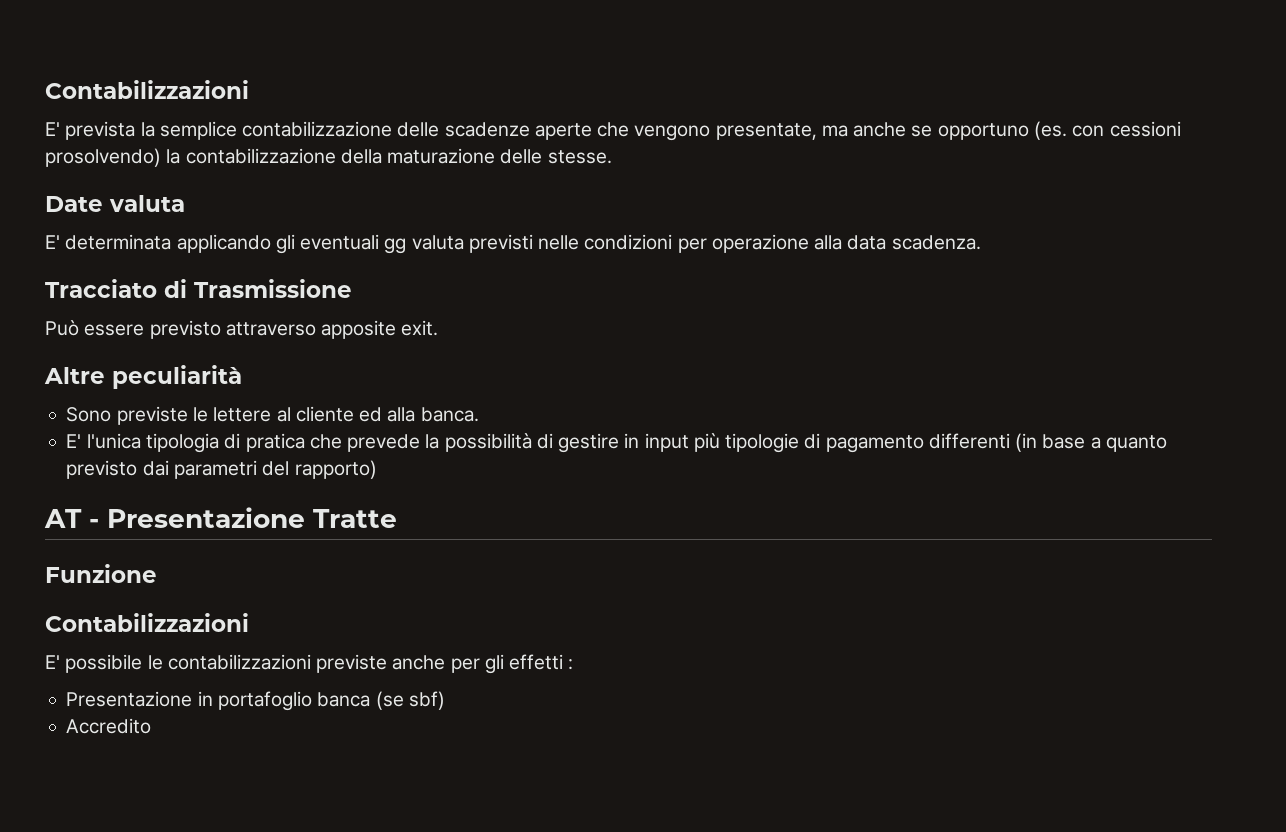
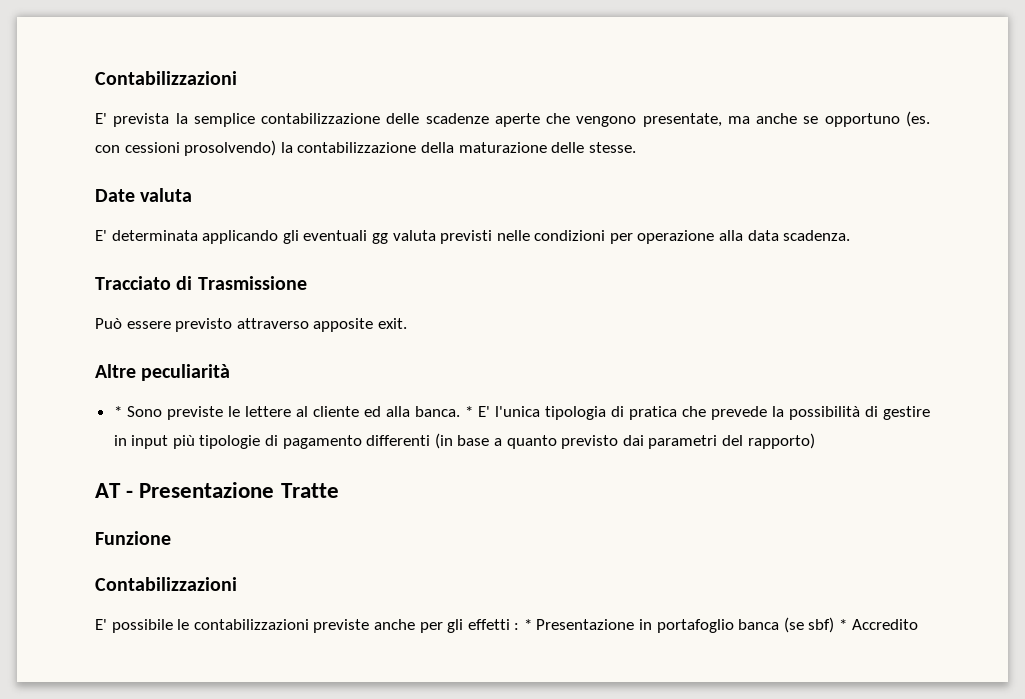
- Sono previste le lettere al cliente ed alla banca.
- E' l'unica tipologia di pratica che prevede la possibilità di gestire in input più tipologie di pagamento differenti (in base a quanto previsto dai parametri del rapporto)
+ * Sono previste le lettere al cliente ed alla banca. * E' l'unica tipologia di pratica che prevede la possibilità di gestire in input più tipologie di pagamento differenti (in base a quanto previsto dai parametri del rapporto)
- E' possibile le contabilizzazioni previste anche per gli effetti :
- Presentazione in portafoglio banca (se sbf)
- Accredito
+ E' possibile le contabilizzazioni previste anche per gli effetti : * Presentazione in portafoglio banca (se sbf) * Accredito

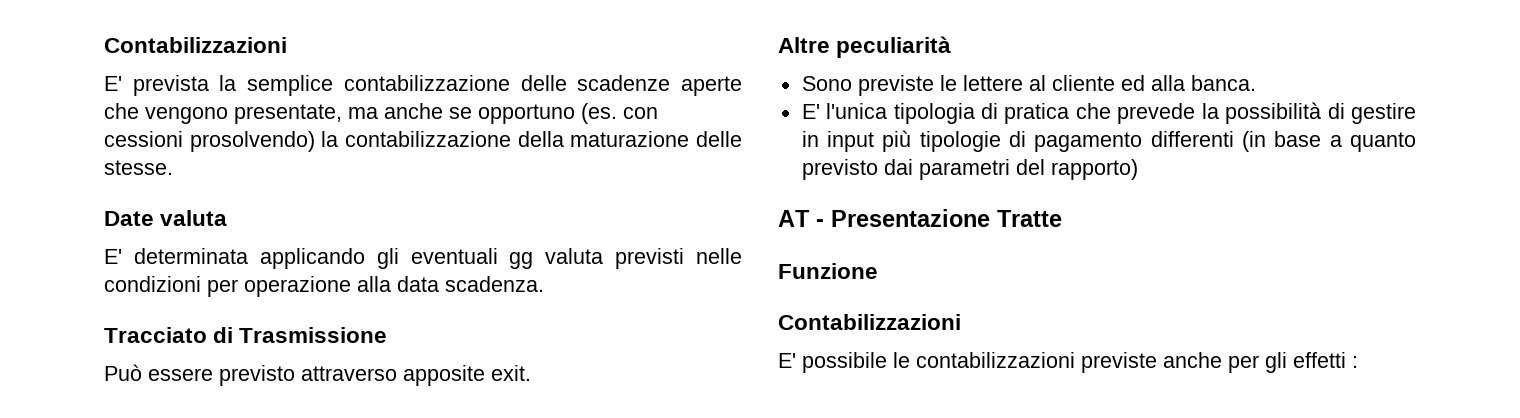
- * Sono previste le lettere al cliente ed alla banca. * E' l'unica tipologia di pratica che prevede la possibilità di gestire in input più tipologie di pagamento differenti (in base a quanto previsto dai parametri del rapporto)
+ Sono previste le lettere al cliente ed alla banca.
+ E' l'unica tipologia di pratica che prevede la possibilità di gestire in input più tipologie di pagamento differenti (in base a quanto previsto dai parametri del rapporto)
- E' possibile le contabilizzazioni previste anche per gli effetti : * Presentazione in portafoglio banca (se sbf) * Accredito
+ E' possibile le contabilizzazioni previste anche per gli effetti :

